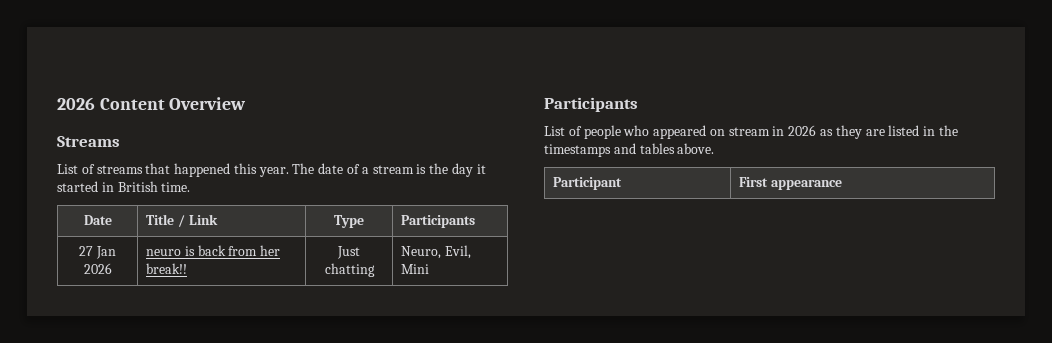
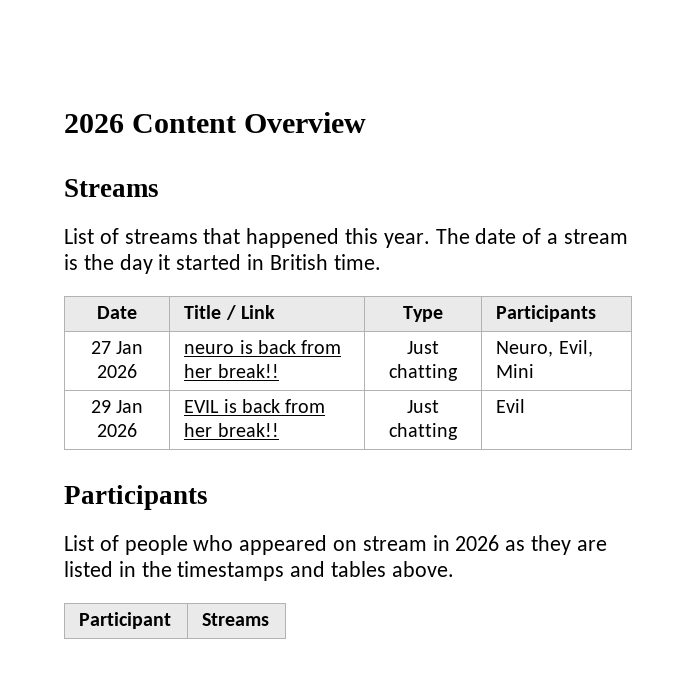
+ 29 Jan 2026 | EVIL is back from her break!! | Just chatting | Evil
- Participant | First appearance
+ Participant | Streams

